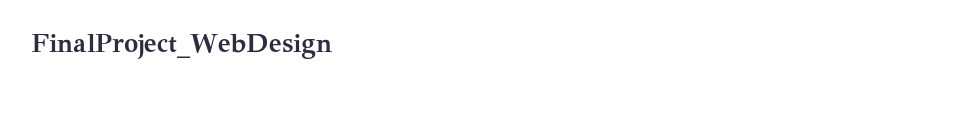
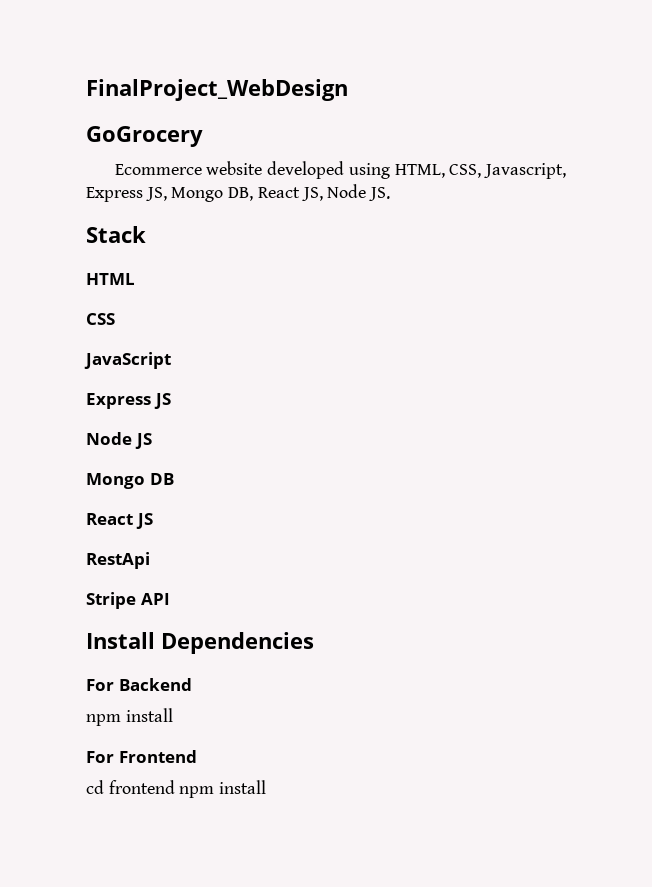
+ GoGrocery
+ Ecommerce website developed using HTML, CSS, Javascript, Express JS, Mongo DB, React JS, Node JS.
+ Stack
+ HTML
+ CSS
+ JavaScript
+ Express JS
+ Node JS
+ Mongo DB
+ React JS
+ RestApi
+ Stripe API
+ Install Dependencies
+ For Backend
+ npm install
+ For Frontend
+ cd frontend npm install

